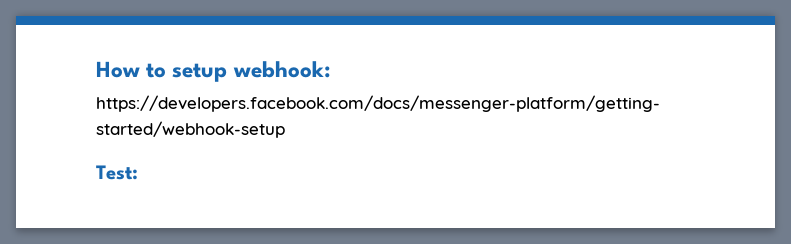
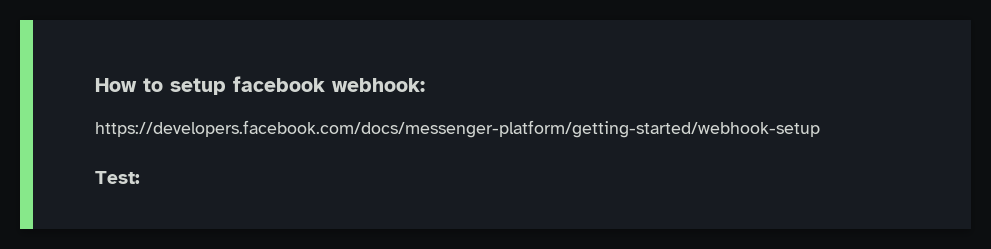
- How to setup webhook:
+ How to setup facebook webhook:

